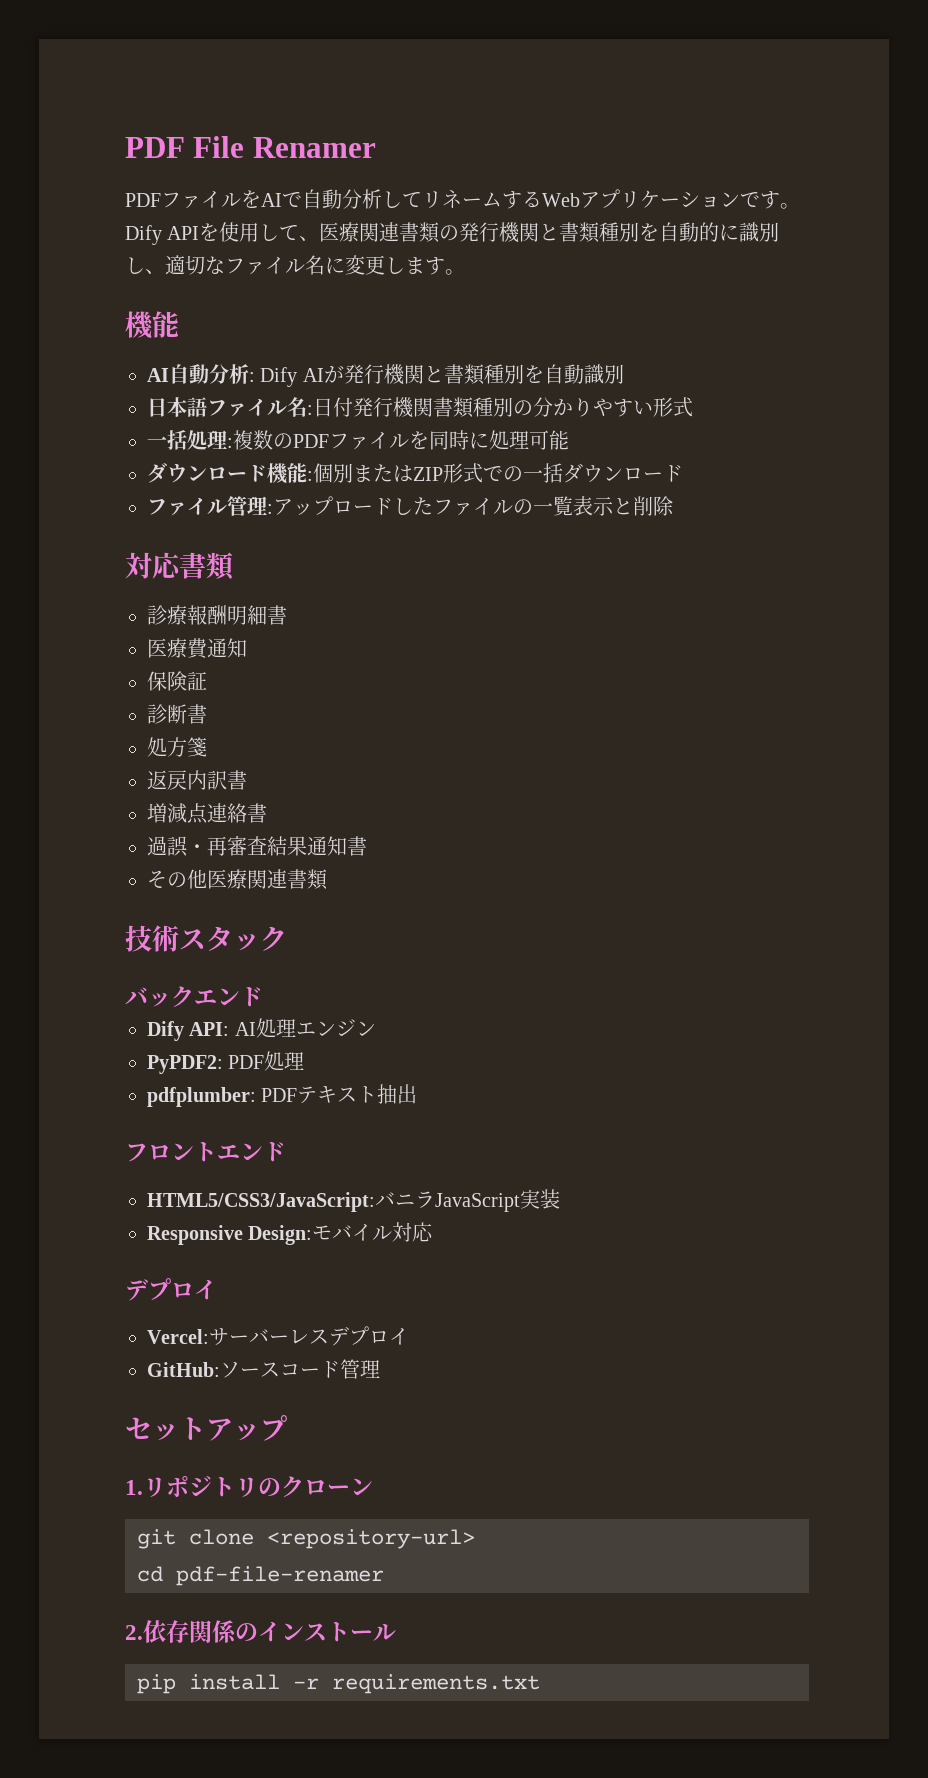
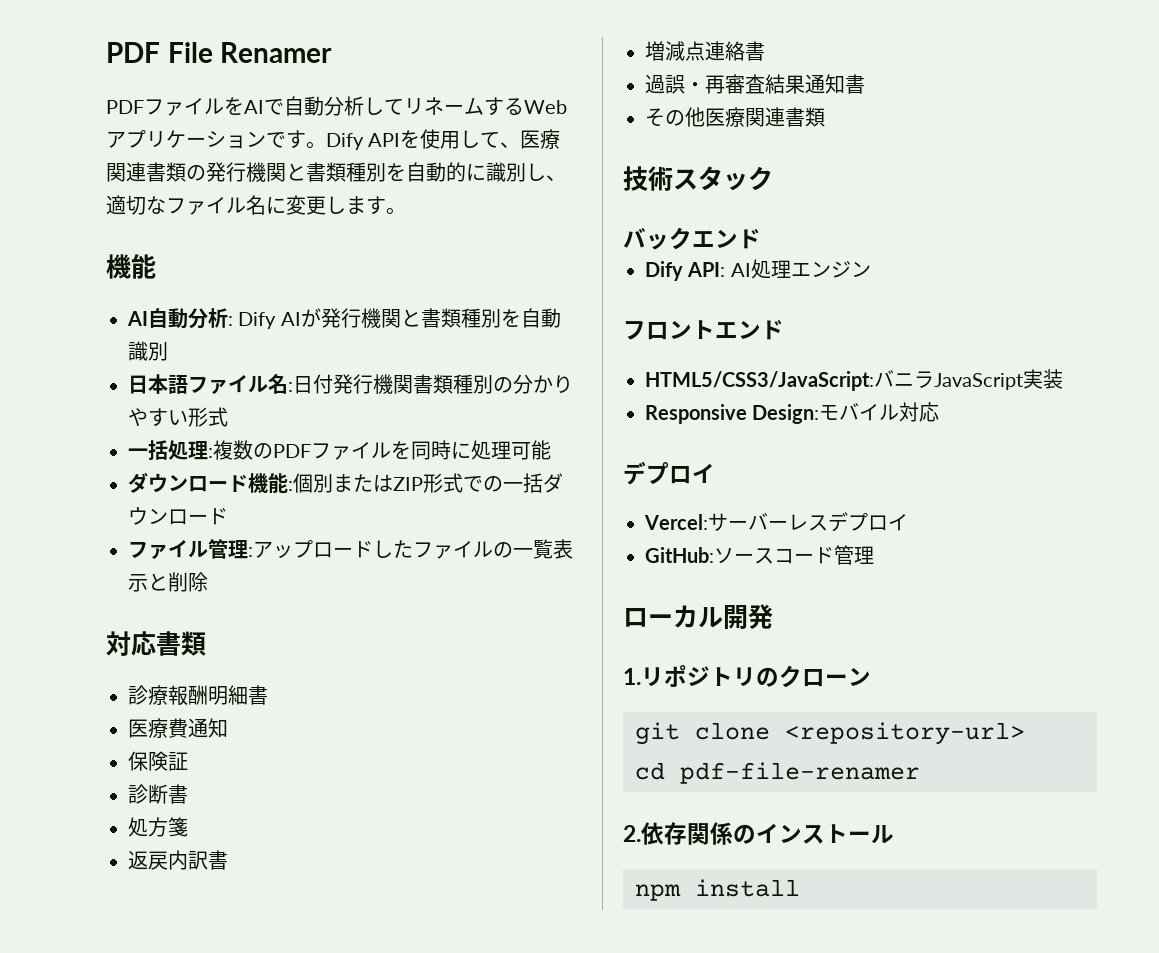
- PyPDF2: PDF処理
- pdfplumber: PDFテキスト抽出
- セットアップ
+ ローカル開発
- pip install -r requirements.txt
+ npm install

